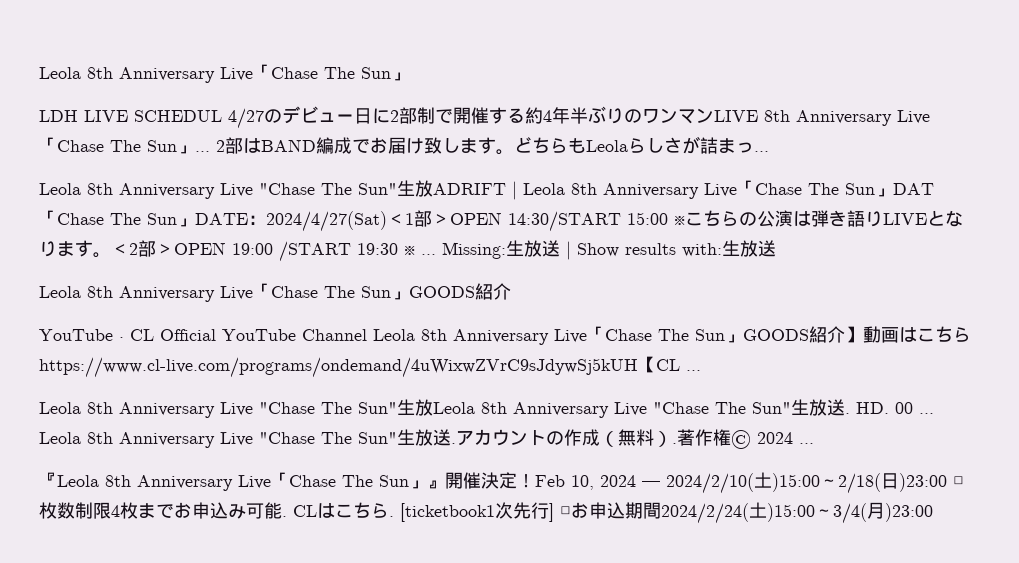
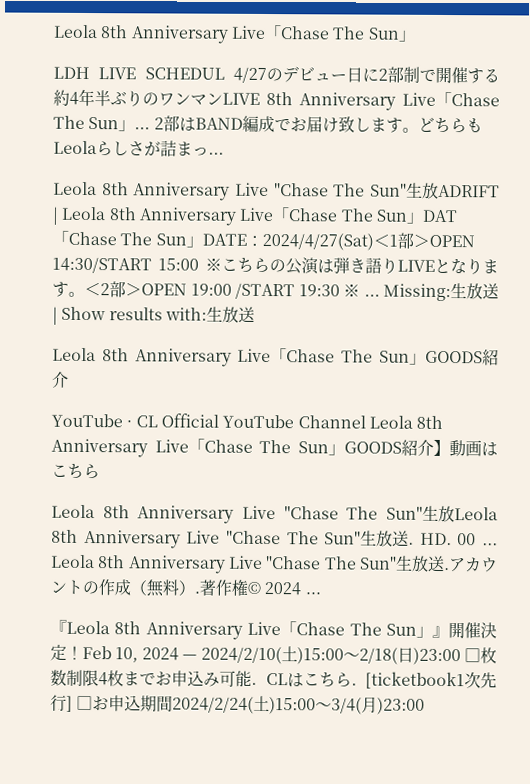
- YouTube · CL Official YouTube Channel Leola 8th Anniversary Live「Chase The Sun」GOODS紹介】動画はこちらhttps://www.cl-live.com/programs/ondemand/4uWixwZVrC9sJdywSj5kUH【CL ...
+ YouTube · CL Official YouTube Channel Leola 8th Anniversary Live「Chase The Sun」GOODS紹介】動画はこちら

